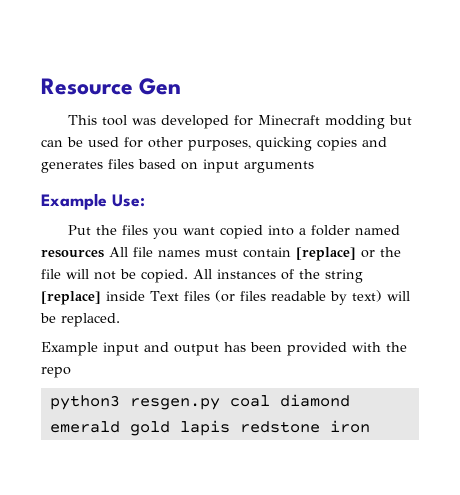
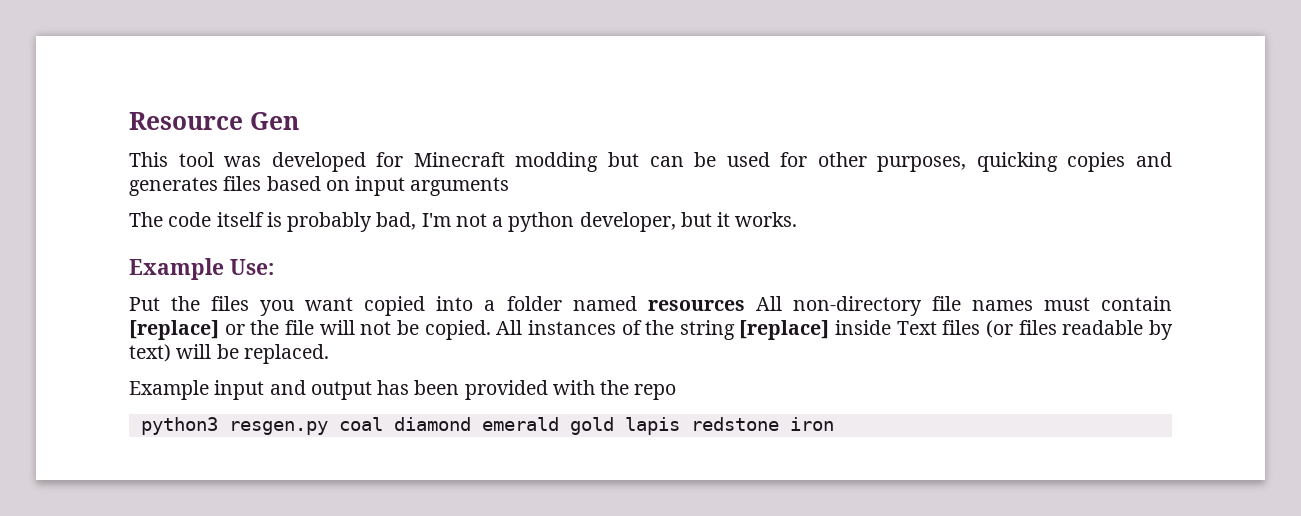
+ The code itself is probably bad, I'm not a python developer, but it works.
- Put the files you want copied into a folder named resources All file names must contain [replace] or the file will not be copied.
+ Put the files you want copied into a folder named resources All non-directory file names must contain [replace] or the file will not be copied.

